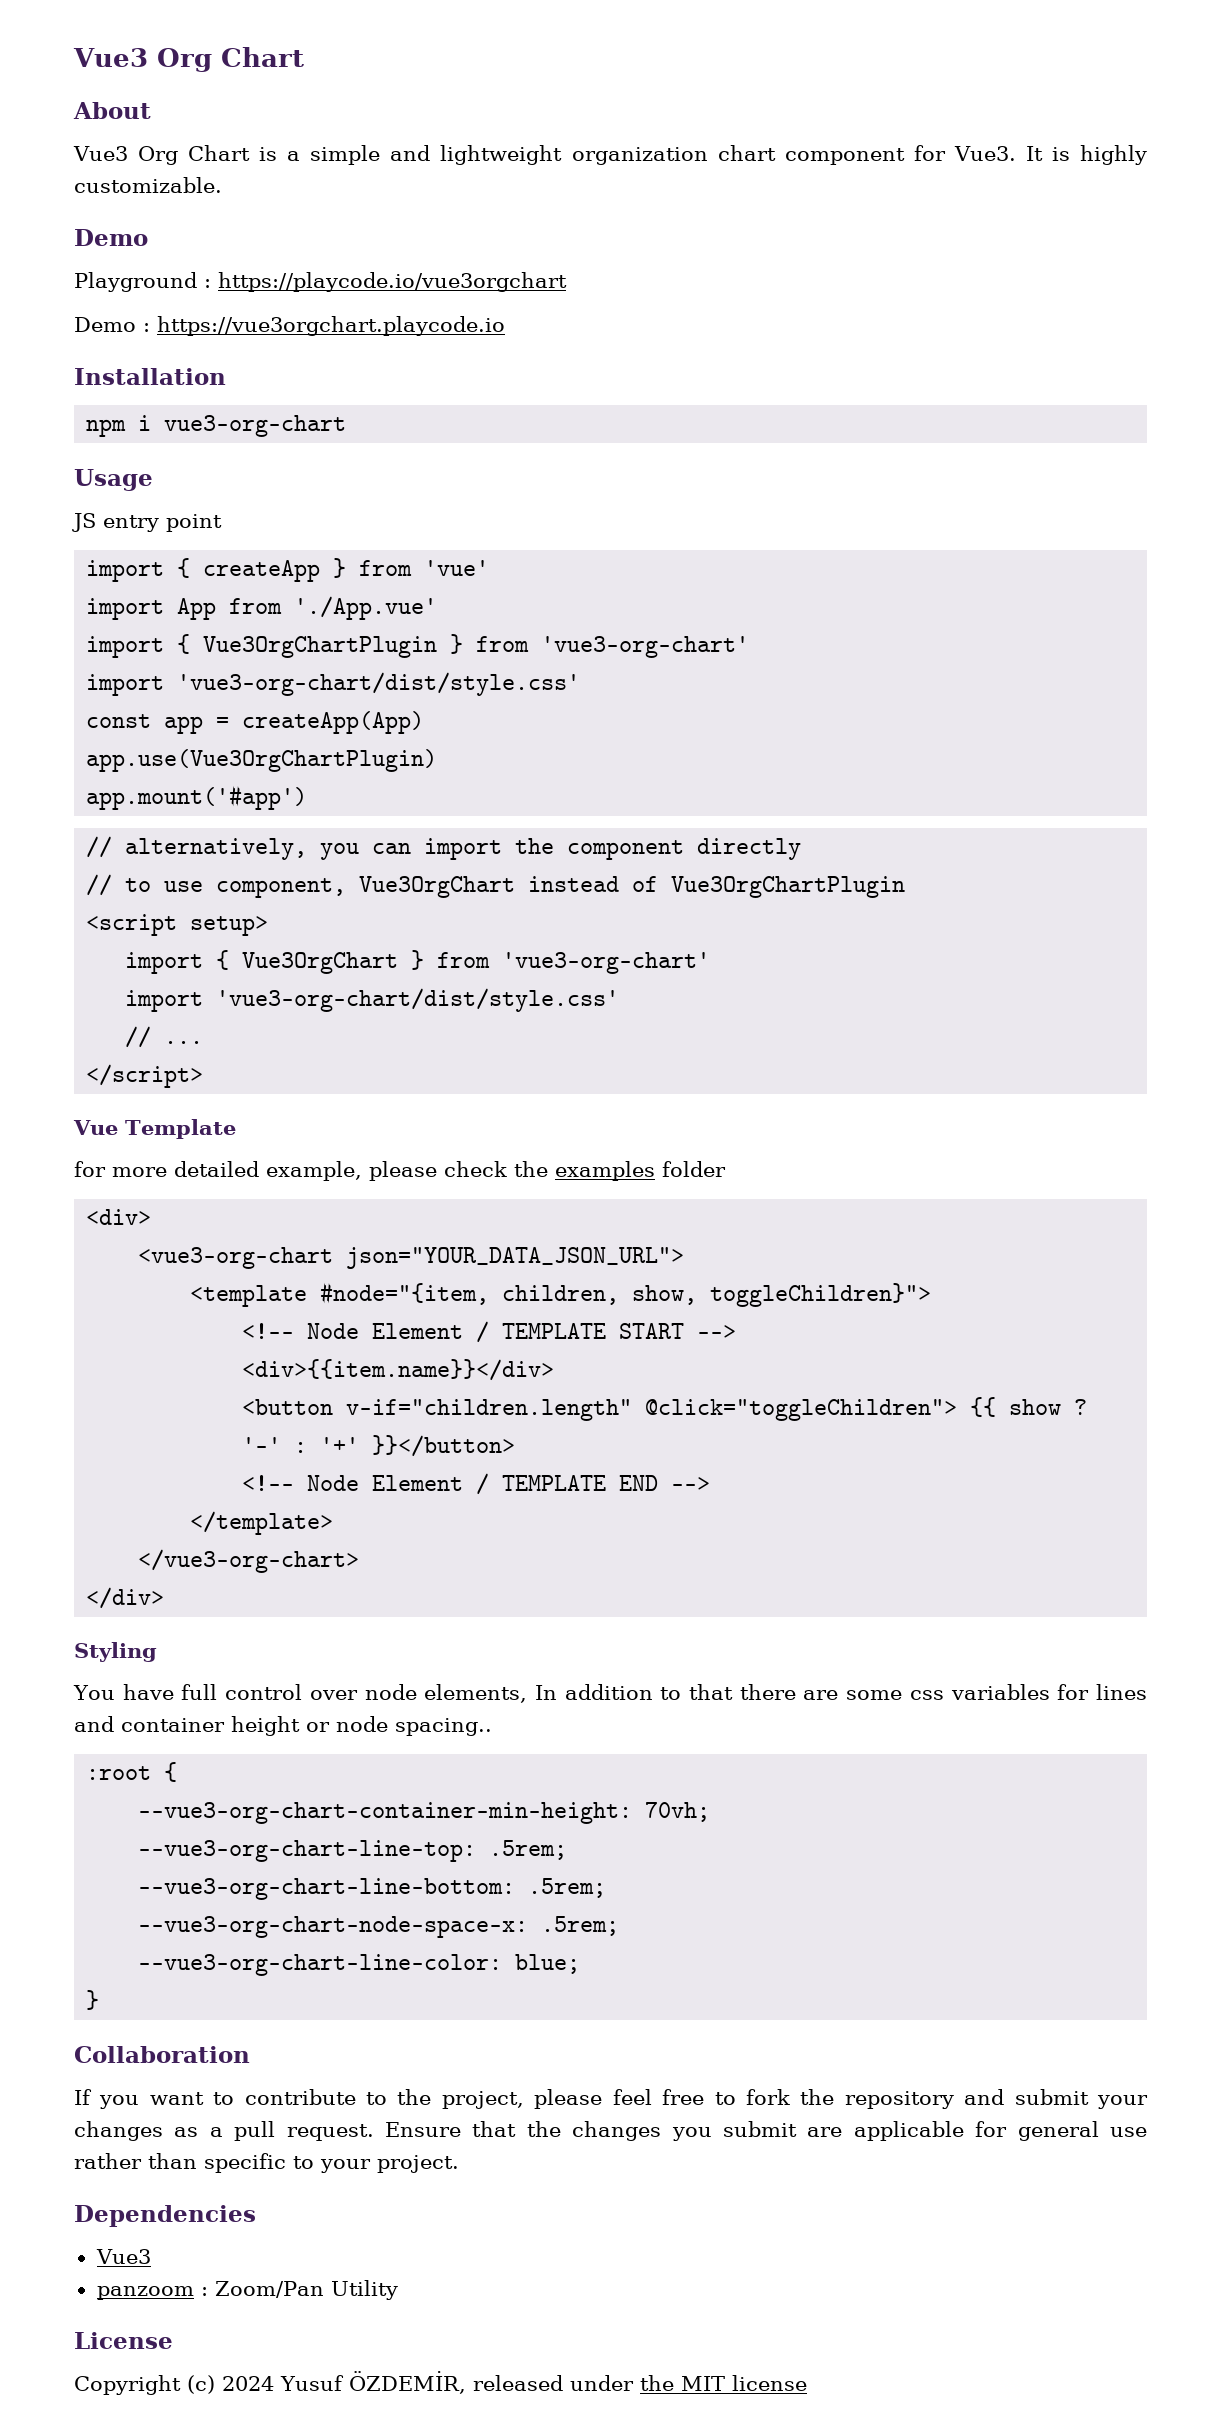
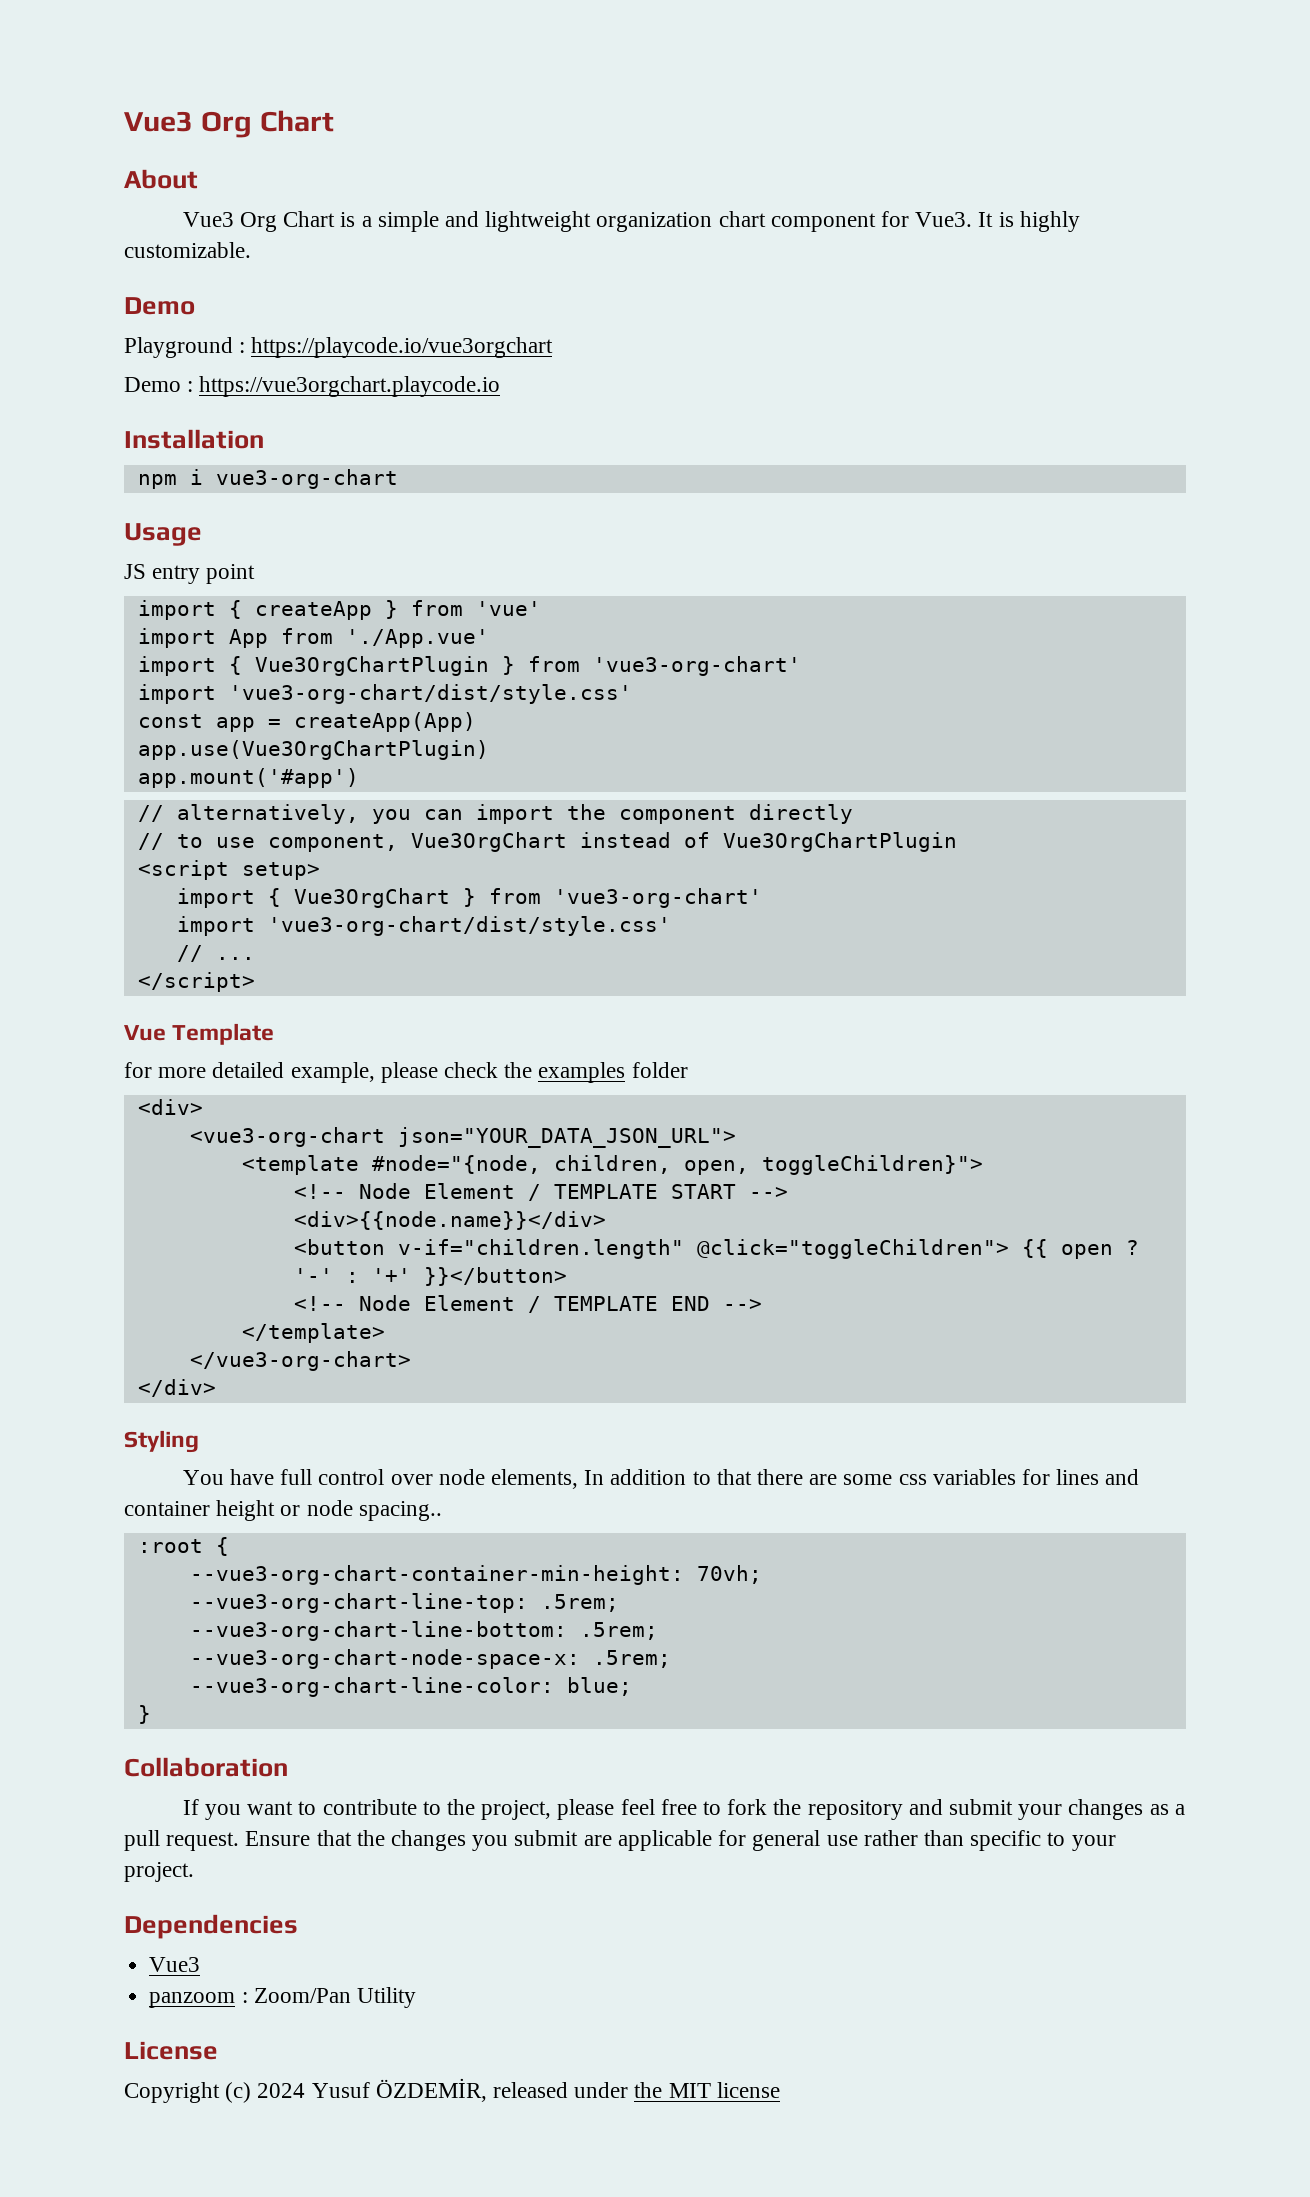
- <template #node="{item, children, show, toggleChildren}">
+ <template #node="{node, children, open, toggleChildren}">
- <div>{{item.name}}</div>
+ <div>{{node.name}}</div>
- <button v-if="children.length" @click="toggleChildren"> {{ show ?
+ <button v-if="children.length" @click="toggleChildren"> {{ open ?

